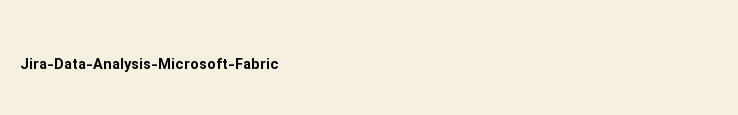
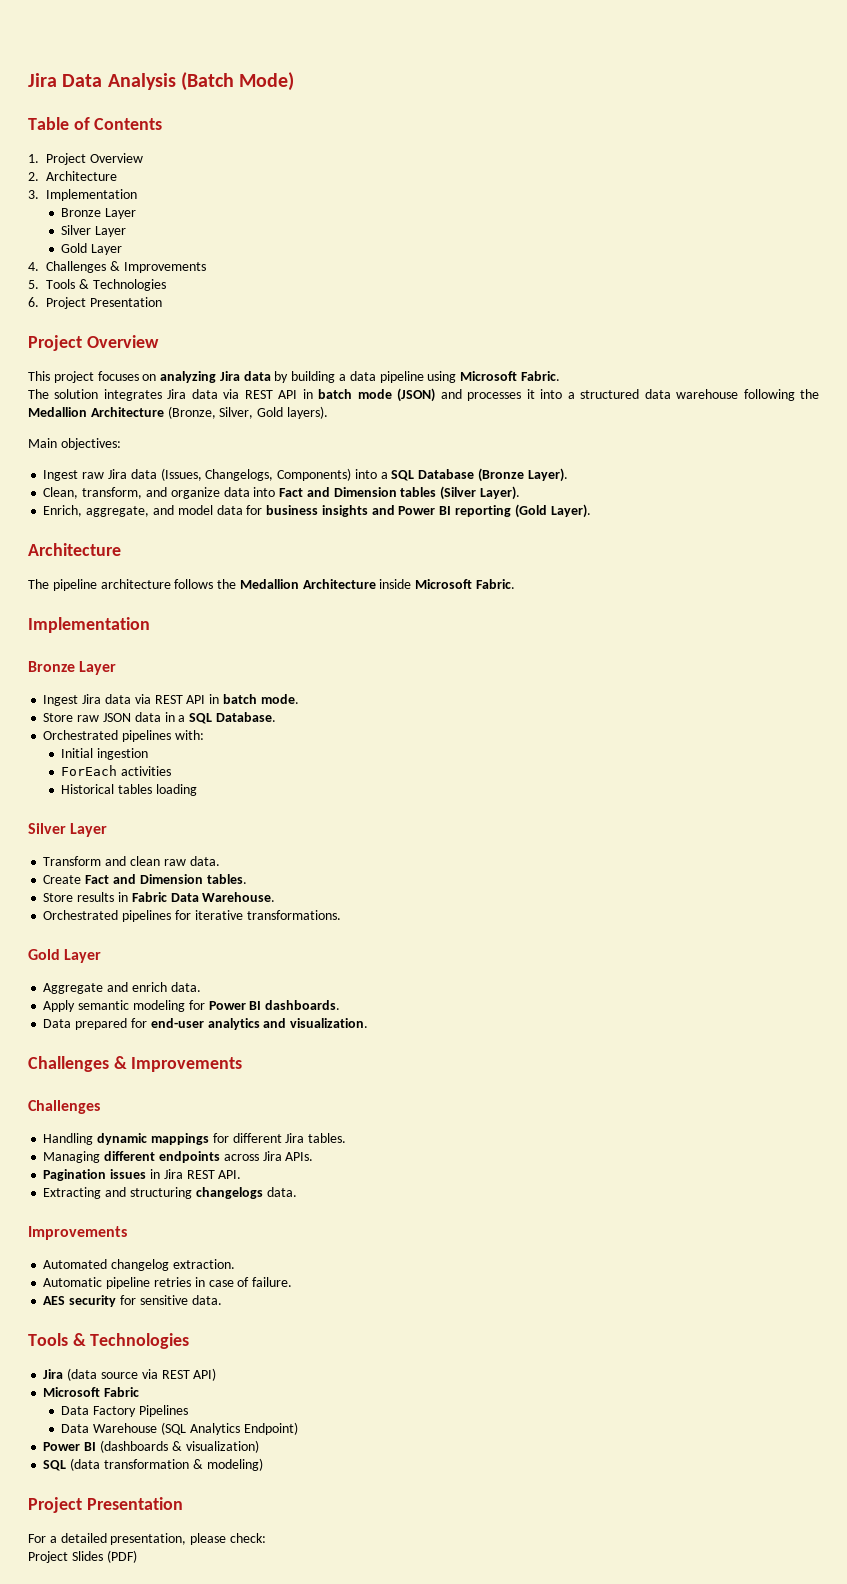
- Jira-Data-Analysis-Microsoft-Fabric
+ Jira Data Analysis (Batch Mode)
+ Table of Contents
+ 1. Project Overview
+ 2. Architecture
+ 3. Implementation
+ Bronze Layer
+ Silver Layer
+ Gold Layer
+ 4. Challenges & Improvements
+ 5. Tools & Technologies
+ 6. Project Presentation
+ Project Overview
+ This project focuses on analyzing Jira data by building a data pipeline using Microsoft Fabric.
+ The solution integrates Jira data via REST API in batch mode (JSON) and processes it into a structured data warehouse following the Medallion Architecture (Bronze, Silver, Gold layers).
+ Main objectives:
+ Ingest raw Jira data (Issues, Changelogs, Components) into a SQL Database (Bronze Layer).
+ Clean, transform, and organize data into Fact and Dimension tables (Silver Layer).
+ Enrich, aggregate, and model data for business insights and Power BI reporting (Gold Layer).
+ Architecture
+ The pipeline architecture follows the Medallion Architecture inside Microsoft Fabric.
+ Implementation
+ Bronze Layer
+ Ingest Jira data via REST API in batch mode.
+ Store raw JSON data in a SQL Database.
+ Orchestrated pipelines with:
+ Initial ingestion
+ ForEach activities
+ Historical tables loading
+ Silver Layer
+ Transform and clean raw data.
+ Create Fact and Dimension tables.
+ Store results in Fabric Data Warehouse.
+ Orchestrated pipelines for iterative transformations.
+ Gold Layer
+ Aggregate and enrich data.
+ Apply semantic modeling for Power BI dashboards.
+ Data prepared for end-user analytics and visualization.
+ Challenges & Improvements
+ Challenges
+ Handling dynamic mappings for different Jira tables.
+ Managing different endpoints across Jira APIs.
+ Pagination issues in Jira REST API.
+ Extracting and structuring changelogs data.
+ Improvements
+ Automated changelog extraction.
+ Automatic pipeline retries in case of failure.
+ AES security for sensitive data.
+ Tools & Technologies
+ Jira (data source via REST API)
+ Microsoft Fabric
+ Data Factory Pipelines
+ Data Warehouse (SQL Analytics Endpoint)
+ Power BI (dashboards & visualization)
+ SQL (data transformation & modeling)
+ Project Presentation
+ For a detailed presentation, please check:
+ Project Slides (PDF)

